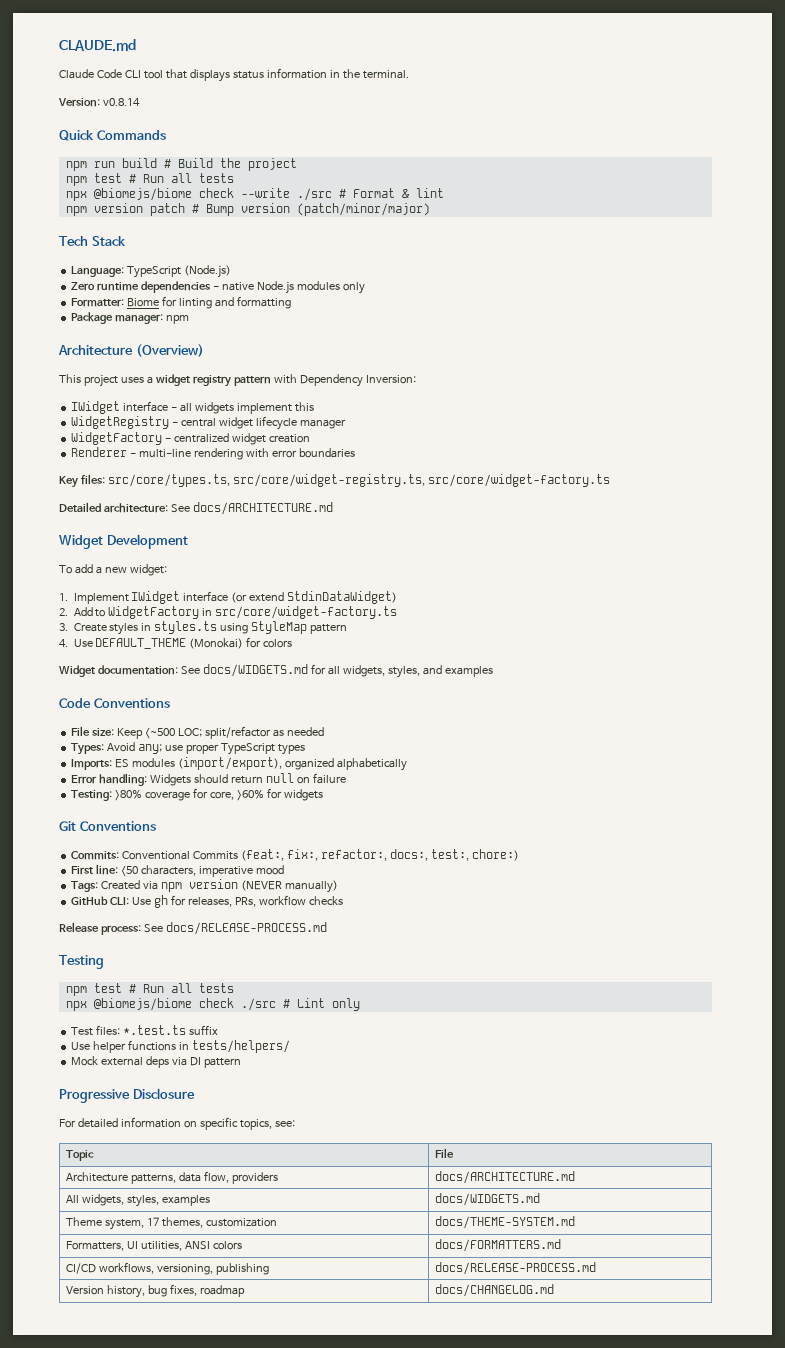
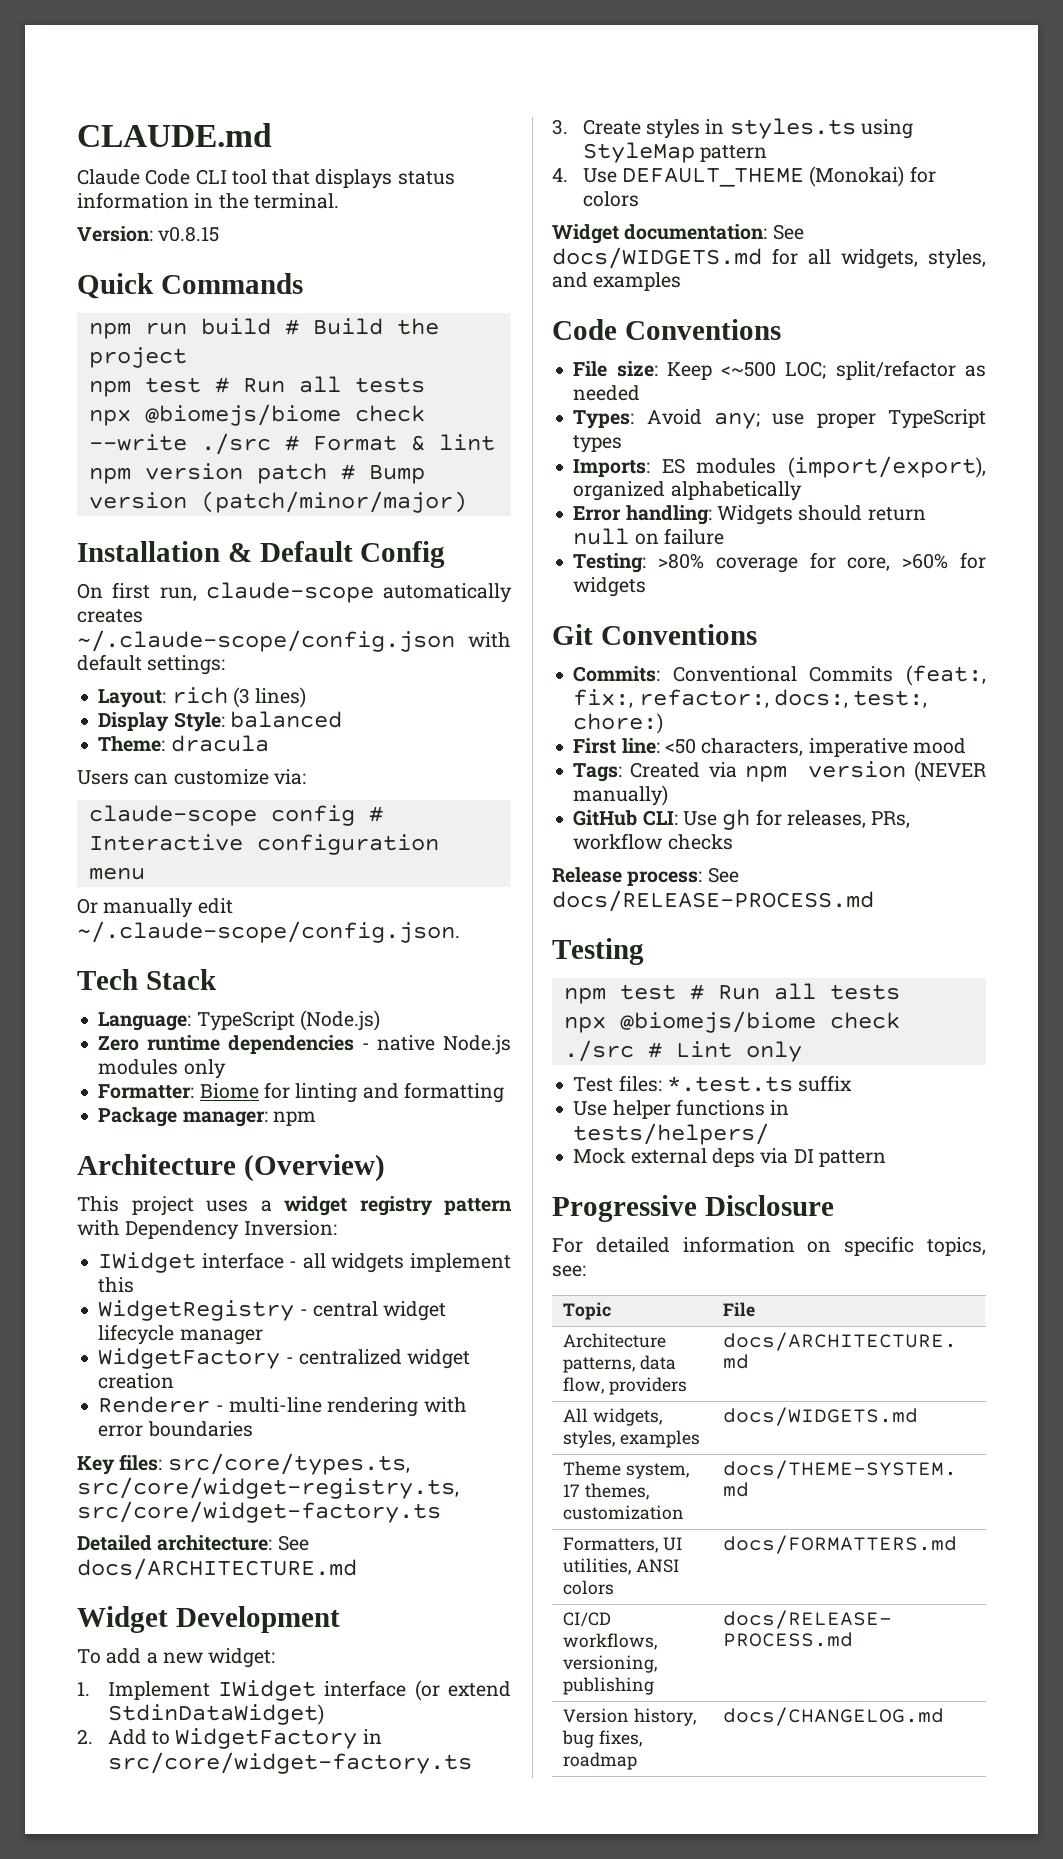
- Version: v0.8.14
+ Version: v0.8.15
+ Installation & Default Config
+ On first run, claude-scope automatically creates ~/.claude-scope/config.json with default settings:
+ Layout: rich (3 lines)
+ Display Style: balanced
+ Theme: dracula
+ Users can customize via:
+ claude-scope config # Interactive configuration menu
+ Or manually edit ~/.claude-scope/config.json.

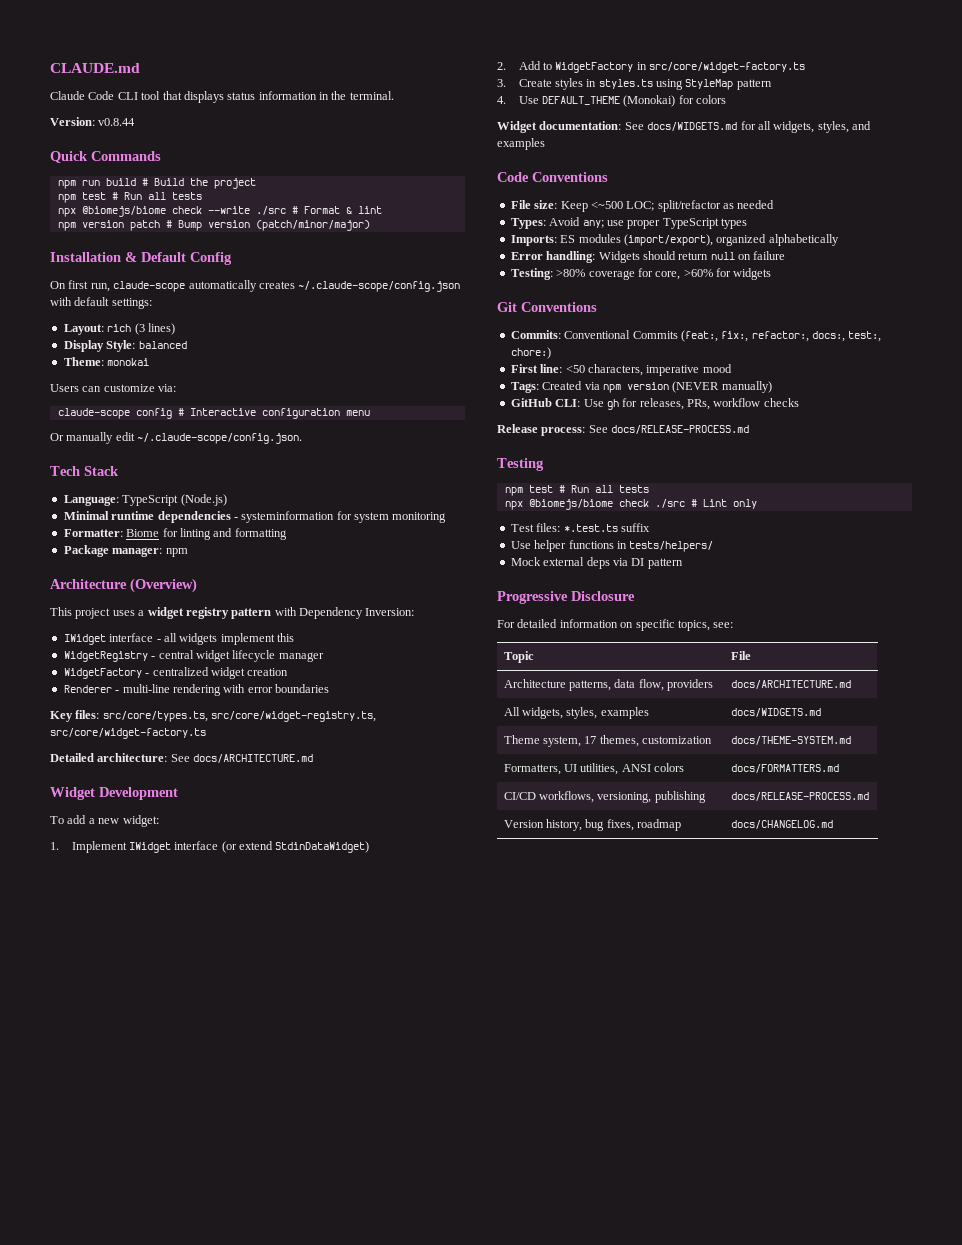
- Version: v0.8.15
+ Version: v0.8.44
- Theme: dracula
+ Theme: monokai
- Zero runtime dependencies - native Node.js modules only
+ Minimal runtime dependencies - systeminformation for system monitoring

